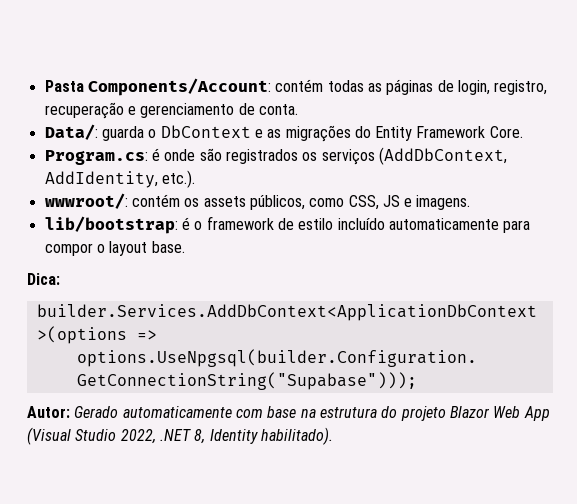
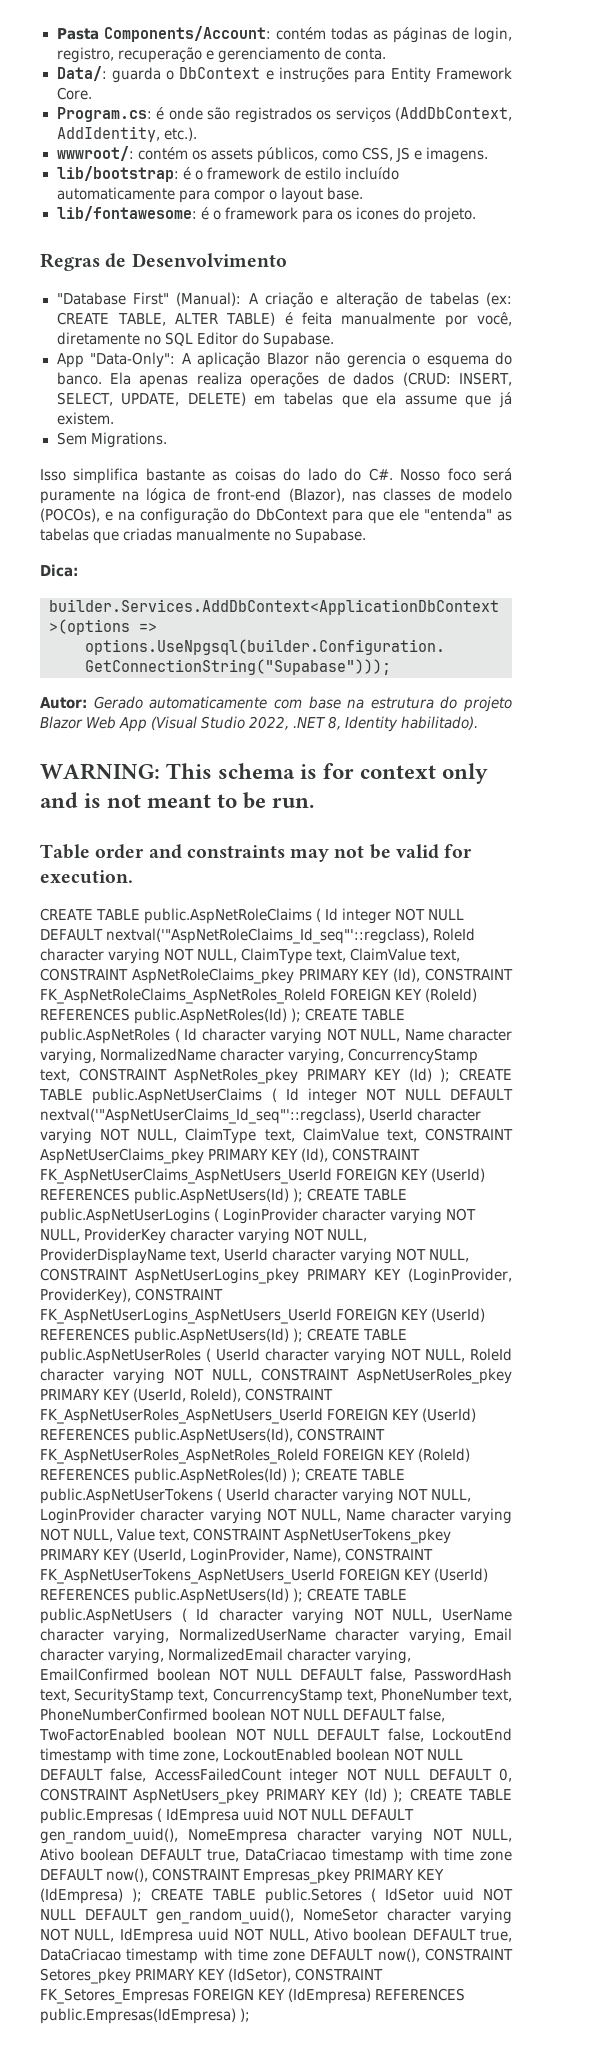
- Data/: guarda o DbContext e as migrações do Entity Framework Core.
+ Data/: guarda o DbContext e instruções para Entity Framework Core.
+ lib/fontawesome: é o framework para os icones do projeto.
+ Regras de Desenvolvimento
+ "Database First" (Manual): A criação e alteração de tabelas (ex: CREATE TABLE, ALTER TABLE) é feita manualmente por você, diretamente no SQL Editor do Supabase.
+ App "Data-Only": A aplicação Blazor não gerencia o esquema do banco. Ela apenas realiza operações de dados (CRUD: INSERT, SELECT, UPDATE, DELETE) em tabelas que ela assume que já existem.
+ Sem Migrations.
+ Isso simplifica bastante as coisas do lado do C#. Nosso foco será puramente na lógica de front-end (Blazor), nas classes de modelo (POCOs), e na configuração do DbContext para que ele "entenda" as tabelas que criadas manualmente no Supabase.
+ WARNING: This schema is for context only and is not meant to be run.
+ Table order and constraints may not be valid for execution.
+ CREATE TABLE public.AspNetRoleClaims ( Id integer NOT NULL DEFAULT nextval('"AspNetRoleClaims_Id_seq"'::regclass), RoleId character varying NOT NULL, ClaimType text, ClaimValue text, CONSTRAINT AspNetRoleClaims_pkey PRIMARY KEY (Id), CONSTRAINT FK_AspNetRoleClaims_AspNetRoles_RoleId FOREIGN KEY (RoleId) REFERENCES public.AspNetRoles(Id) ); CREATE TABLE public.AspNetRoles ( Id character varying NOT NULL, Name character varying, NormalizedName character varying, ConcurrencyStamp text, CONSTRAINT AspNetRoles_pkey PRIMARY KEY (Id) ); CREATE TABLE public.AspNetUserClaims ( Id integer NOT NULL DEFAULT nextval('"AspNetUserClaims_Id_seq"'::regclass), UserId character varying NOT NULL, ClaimType text, ClaimValue text, CONSTRAINT AspNetUserClaims_pkey PRIMARY KEY (Id), CONSTRAINT FK_AspNetUserClaims_AspNetUsers_UserId FOREIGN KEY (UserId) REFERENCES public.AspNetUsers(Id) ); CREATE TABLE public.AspNetUserLogins ( LoginProvider character varying NOT NULL, ProviderKey character varying NOT NULL, ProviderDisplayName text, UserId character varying NOT NULL, CONSTRAINT AspNetUserLogins_pkey PRIMARY KEY (LoginProvider, ProviderKey), CONSTRAINT FK_AspNetUserLogins_AspNetUsers_UserId FOREIGN KEY (UserId) REFERENCES public.AspNetUsers(Id) ); CREATE TABLE public.AspNetUserRoles ( UserId character varying NOT NULL, RoleId character varying NOT NULL, CONSTRAINT AspNetUserRoles_pkey PRIMARY KEY (UserId, RoleId), CONSTRAINT FK_AspNetUserRoles_AspNetUsers_UserId FOREIGN KEY (UserId) REFERENCES public.AspNetUsers(Id), CONSTRAINT FK_AspNetUserRoles_AspNetRoles_RoleId FOREIGN KEY (RoleId) REFERENCES public.AspNetRoles(Id) ); CREATE TABLE public.AspNetUserTokens ( UserId character varying NOT NULL, LoginProvider character varying NOT NULL, Name character varying NOT NULL, Value text, CONSTRAINT AspNetUserTokens_pkey PRIMARY KEY (UserId, LoginProvider, Name), CONSTRAINT FK_AspNetUserTokens_AspNetUsers_UserId FOREIGN KEY (UserId) REFERENCES public.AspNetUsers(Id) ); CREATE TABLE public.AspNetUsers ( Id character varying NOT NULL, UserName character varying, NormalizedUserName character varying, Email character varying, NormalizedEmail character varying, EmailConfirmed boolean NOT NULL DEFAULT false, PasswordHash text, SecurityStamp text, ConcurrencyStamp text, PhoneNumber text, PhoneNumberConfirmed boolean NOT NULL DEFAULT false, TwoFactorEnabled boolean NOT NULL DEFAULT false, LockoutEnd timestamp with time zone, LockoutEnabled boolean NOT NULL DEFAULT false, AccessFailedCount integer NOT NULL DEFAULT 0, CONSTRAINT AspNetUsers_pkey PRIMARY KEY (Id) ); CREATE TABLE public.Empresas ( IdEmpresa uuid NOT NULL DEFAULT gen_random_uuid(), NomeEmpresa character varying NOT NULL, Ativo boolean DEFAULT true, DataCriacao timestamp with time zone DEFAULT now(), CONSTRAINT Empresas_pkey PRIMARY KEY (IdEmpresa) ); CREATE TABLE public.Setores ( IdSetor uuid NOT NULL DEFAULT gen_random_uuid(), NomeSetor character varying NOT NULL, IdEmpresa uuid NOT NULL, Ativo boolean DEFAULT true, DataCriacao timestamp with time zone DEFAULT now(), CONSTRAINT Setores_pkey PRIMARY KEY (IdSetor), CONSTRAINT FK_Setores_Empresas FOREIGN KEY (IdEmpresa) REFERENCES public.Empresas(IdEmpresa) );

